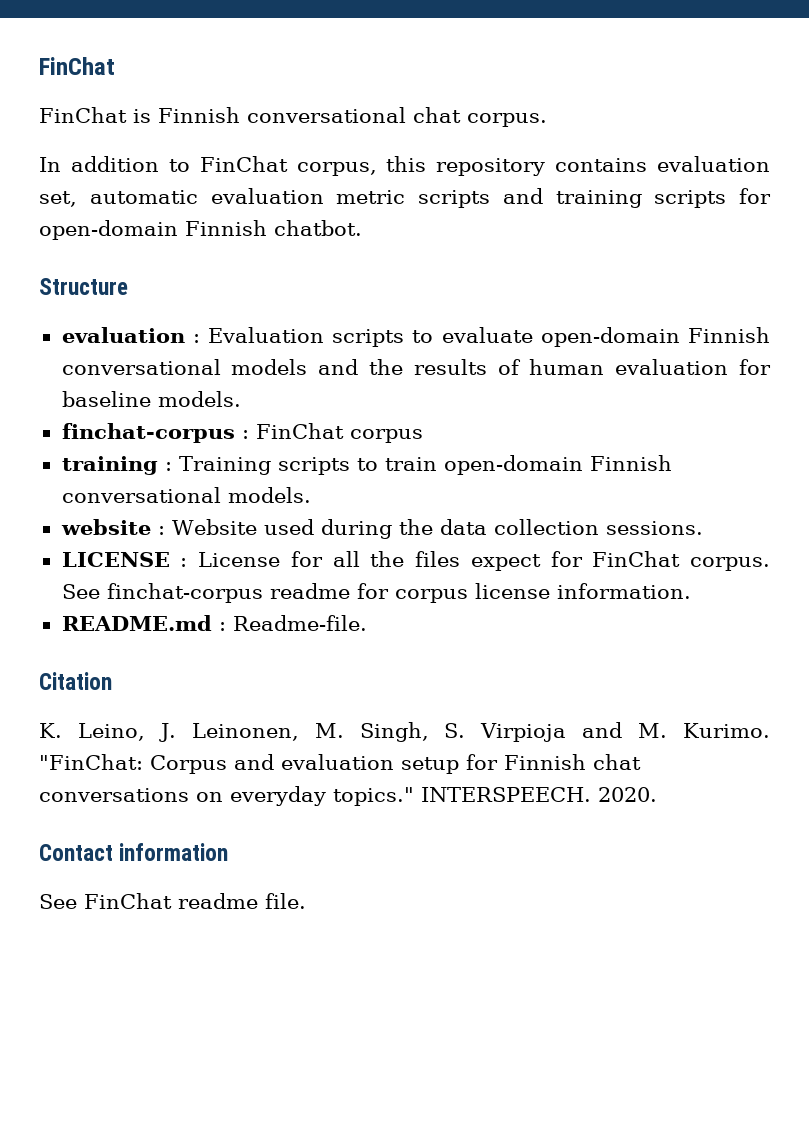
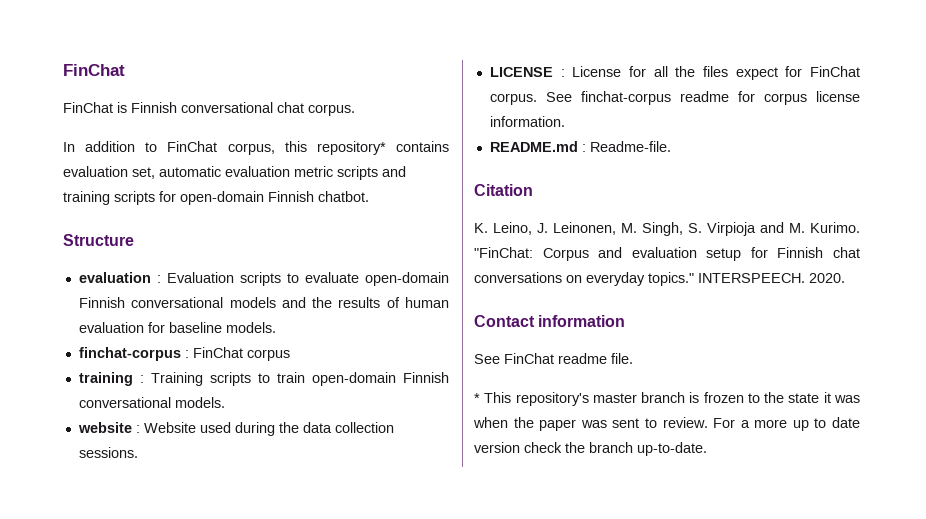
- In addition to FinChat corpus, this repository contains evaluation set, automatic evaluation metric scripts and training scripts for open-domain Finnish chatbot.
+ In addition to FinChat corpus, this repository* contains evaluation set, automatic evaluation metric scripts and training scripts for open-domain Finnish chatbot.
+ * This repository's master branch is frozen to the state it was when the paper was sent to review. For a more up to date version check the branch up-to-date.

